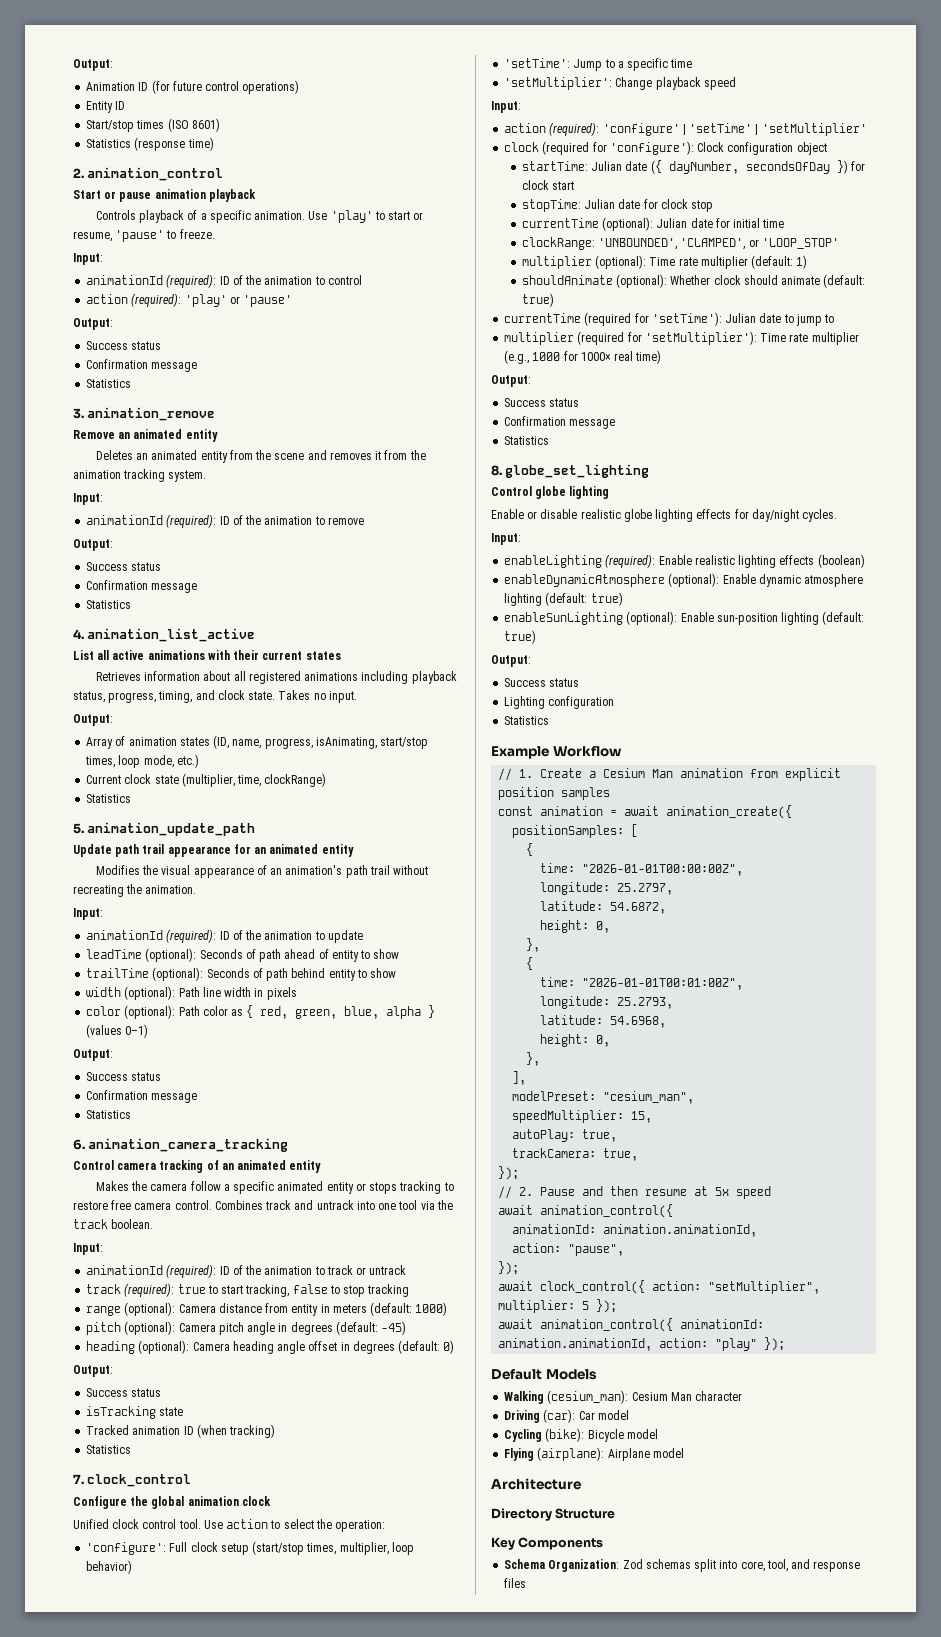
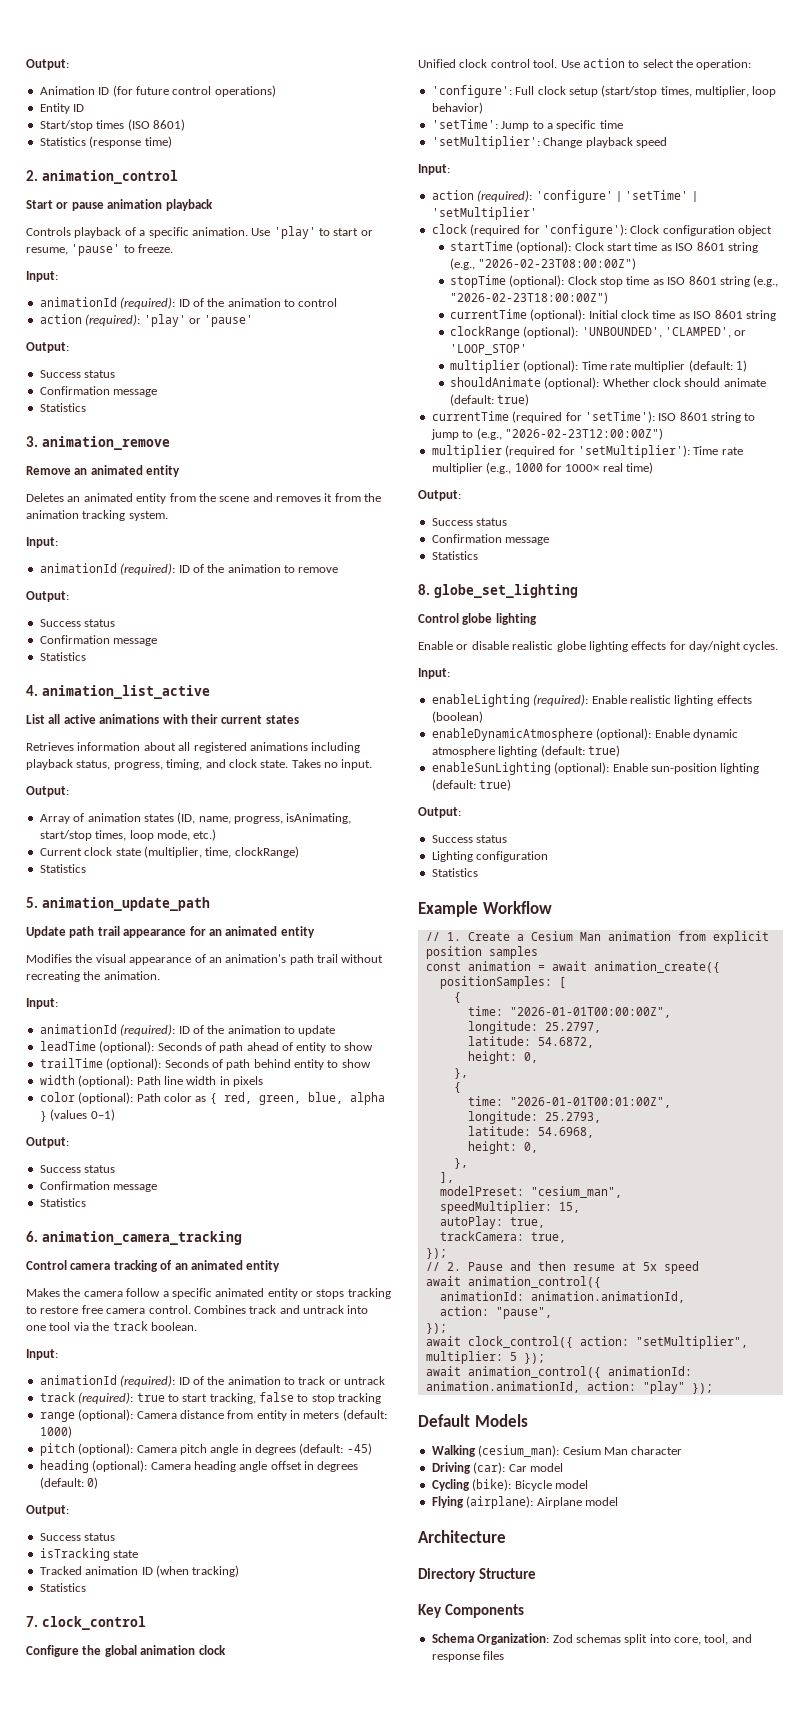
- startTime: Julian date ({ dayNumber, secondsOfDay }) for clock start
- stopTime: Julian date for clock stop
- currentTime (optional): Julian date for initial time
- clockRange: 'UNBOUNDED', 'CLAMPED', or 'LOOP_STOP'
+ startTime (optional): Clock start time as ISO 8601 string (e.g., "2026-02-23T08:00:00Z")
+ stopTime (optional): Clock stop time as ISO 8601 string (e.g., "2026-02-23T18:00:00Z")
+ currentTime (optional): Initial clock time as ISO 8601 string
+ clockRange (optional): 'UNBOUNDED', 'CLAMPED', or 'LOOP_STOP'
- currentTime (required for 'setTime'): Julian date to jump to
+ currentTime (required for 'setTime'): ISO 8601 string to jump to (e.g., "2026-02-23T12:00:00Z")

